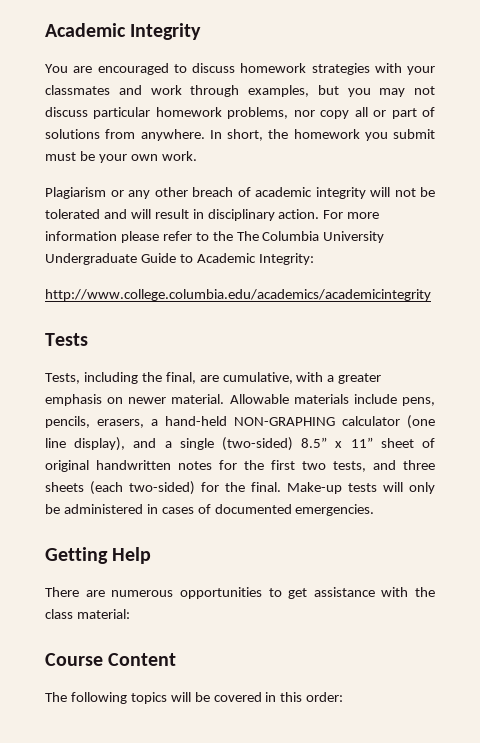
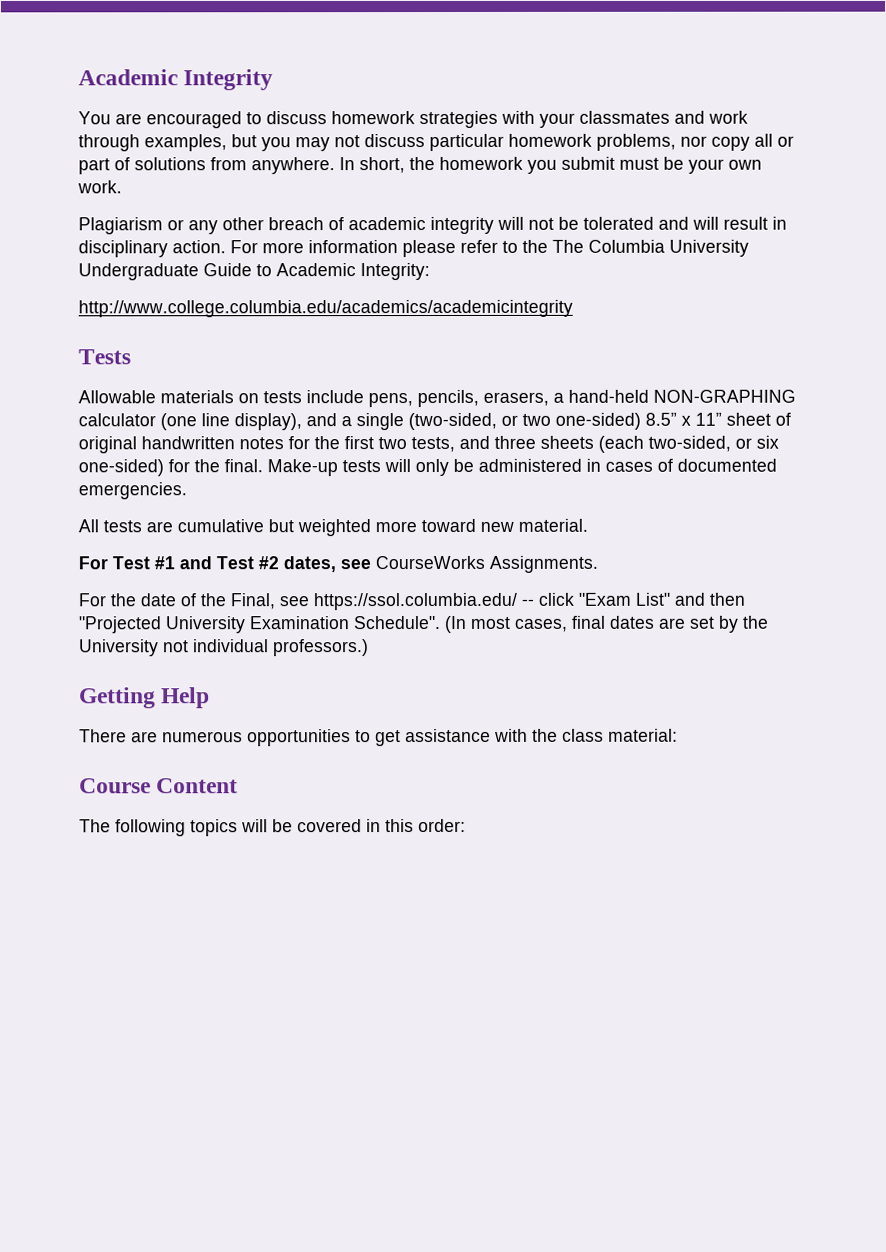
- Tests, including the final, are cumulative, with a greater emphasis on newer material. Allowable materials include pens, pencils, erasers, a hand-held NON-GRAPHING calculator (one line display), and a single (two-sided) 8.5” x 11” sheet of original handwritten notes for the first two tests, and three sheets (each two-sided) for the final.
+ Allowable materials on tests include pens, pencils, erasers, a hand-held NON-GRAPHING calculator (one line display), and a single (two-sided, or two one-sided) 8.5” x 11” sheet of original handwritten notes for the first two tests, and three sheets (each two-sided, or six one-sided) for the final.
+ All tests are cumulative but weighted more toward new material.
+ For Test #1 and Test #2 dates, see CourseWorks Assignments.
+ For the date of the Final, see https://ssol.columbia.edu/ -- click "Exam List" and then "Projected University Examination Schedule". (In most cases, final dates are set by the University not individual professors.)

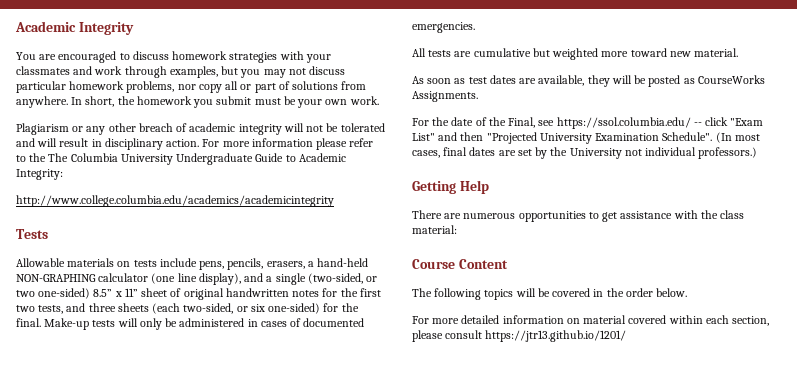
- For Test #1 and Test #2 dates, see CourseWorks Assignments.
+ As soon as test dates are available, they will be posted as CourseWorks Assignments.
- The following topics will be covered in this order:
+ The following topics will be covered in the order below.
+ For more detailed information on material covered within each section, please consult https://jtr13.github.io/1201/

